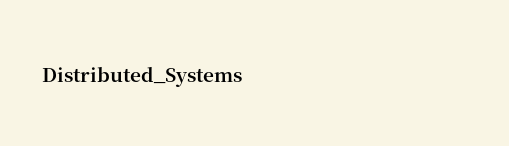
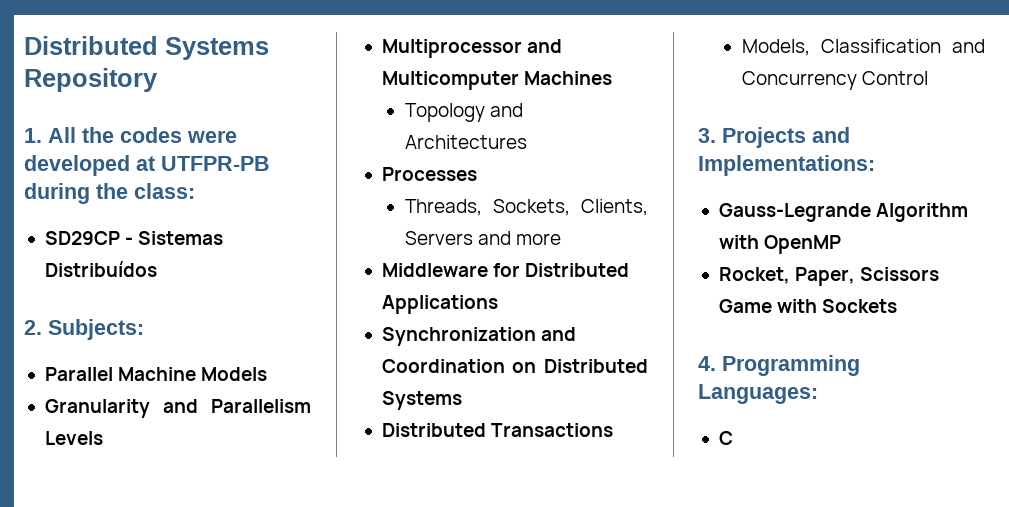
- Distributed_Systems
+ Distributed Systems Repository
+ 1. All the codes were developed at UTFPR-PB during the class:
+ SD29CP - Sistemas Distribuídos
+ 2. Subjects:
+ Parallel Machine Models
+ Granularity and Parallelism Levels
+ Multiprocessor and Multicomputer Machines
+ Topology and Architectures
+ Processes
+ Threads, Sockets, Clients, Servers and more
+ Middleware for Distributed Applications
+ Synchronization and Coordination on Distributed Systems
+ Distributed Transactions
+ Models, Classification and Concurrency Control
+ 3. Projects and Implementations:
+ Gauss-Legrande Algorithm with OpenMP
+ Rocket, Paper, Scissors Game with Sockets
+ 4. Programming Languages:
+ C

